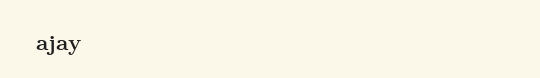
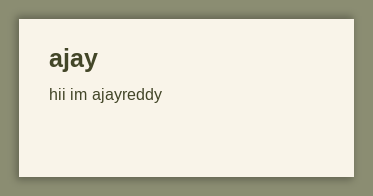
+ hii im ajayreddy

